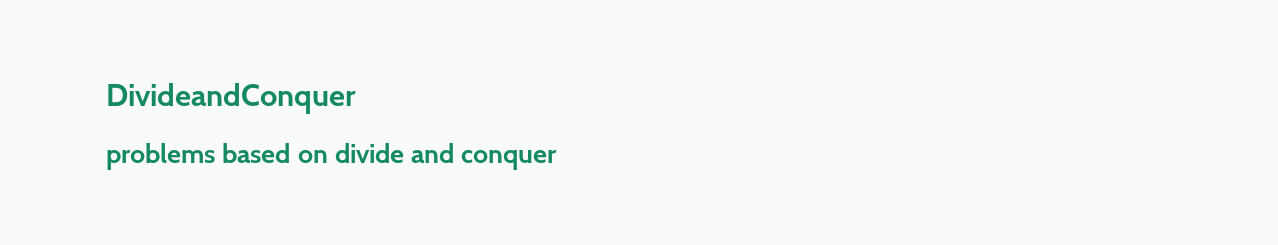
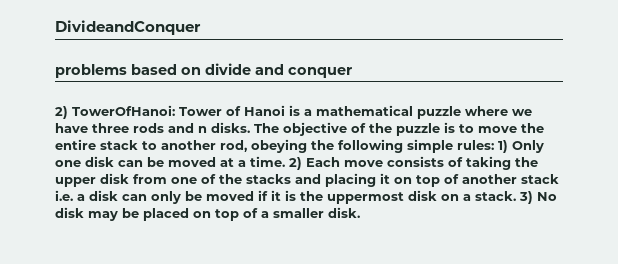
+ 2) TowerOfHanoi: Tower of Hanoi is a mathematical puzzle where we have three rods and n disks. The objective of the puzzle is to move the entire stack to another rod, obeying the following simple rules: 1) Only one disk can be moved at a time. 2) Each move consists of taking the upper disk from one of the stacks and placing it on top of another stack i.e. a disk can only be moved if it is the uppermost disk on a stack. 3) No disk may be placed on top of a smaller disk.

